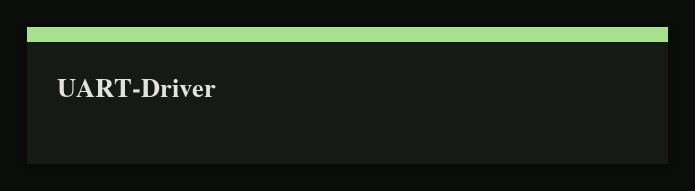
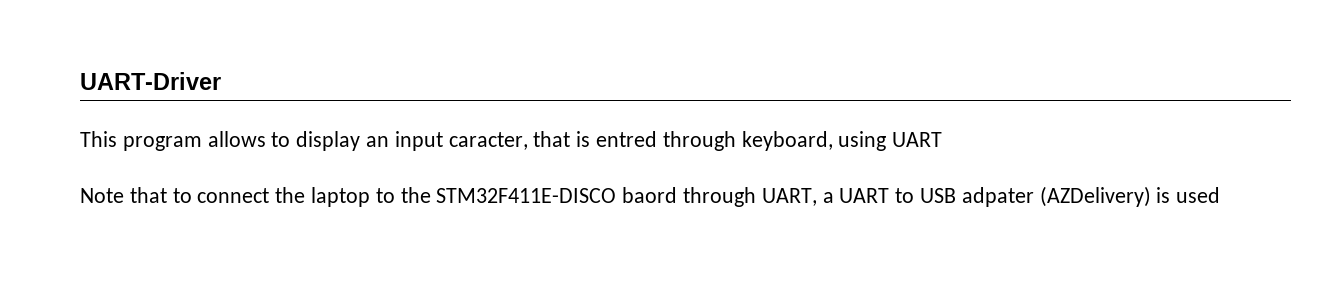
+ This program allows to display an input caracter, that is entred through keyboard, using UART
+ Note that to connect the laptop to the STM32F411E-DISCO baord through UART, a UART to USB adpater (AZDelivery) is used

